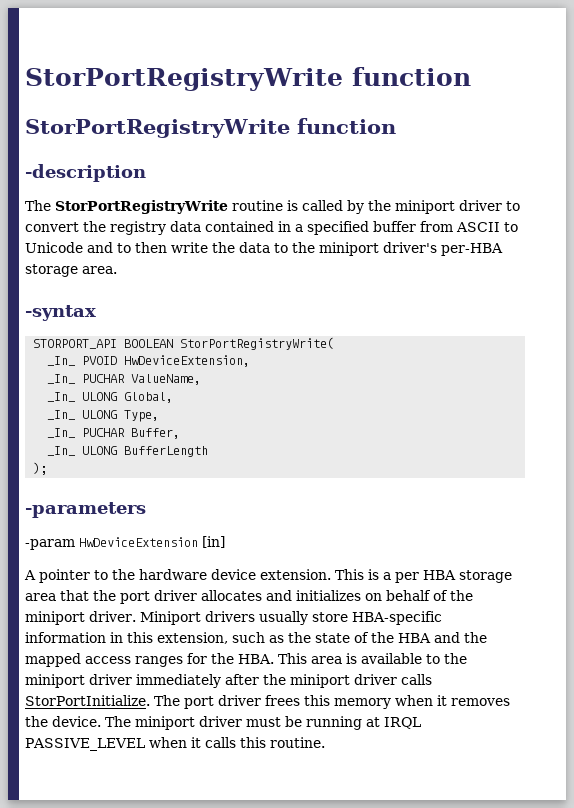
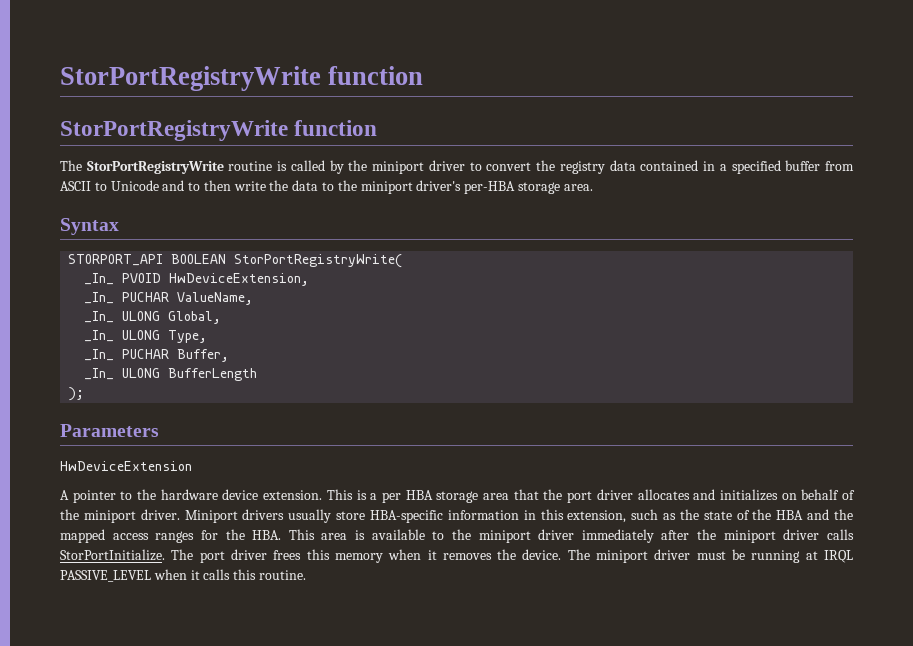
- -description
- -syntax
+ Syntax
- -parameters
- -param HwDeviceExtension [in]
+ Parameters
+ HwDeviceExtension

